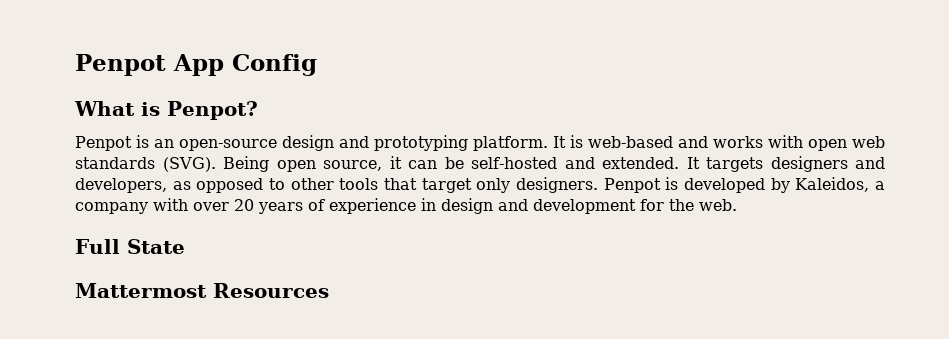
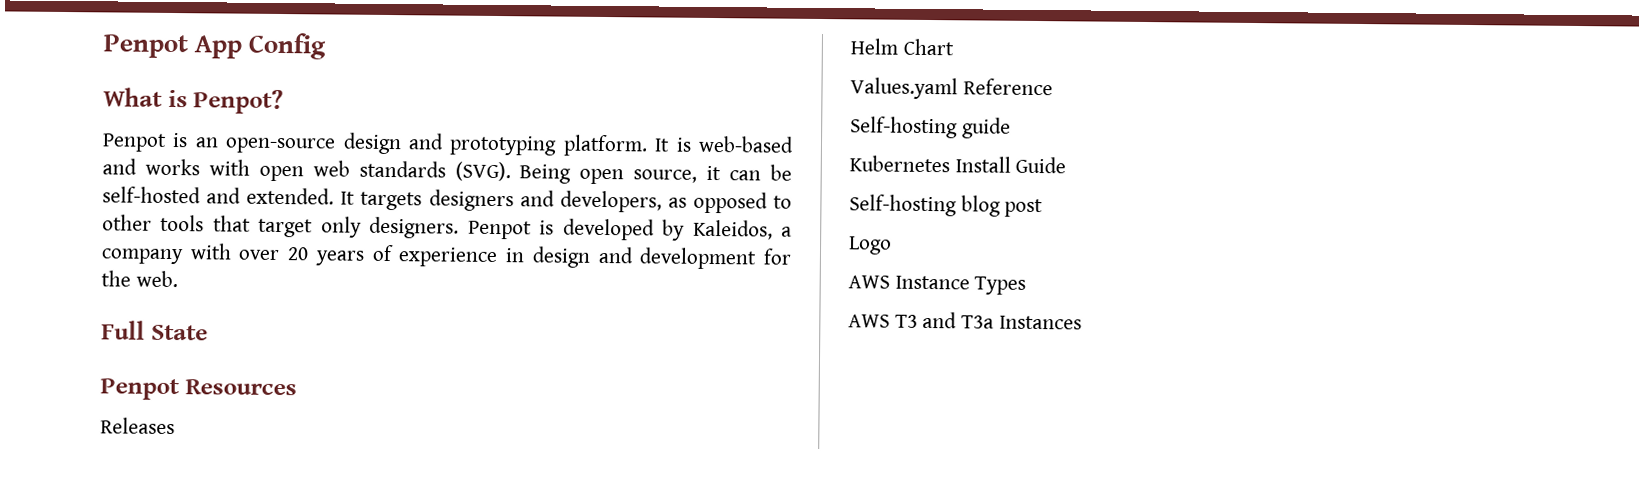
- Mattermost Resources
+ Penpot Resources
+ Releases
+ Helm Chart
+ Values.yaml Reference
+ Self-hosting guide
+ Kubernetes Install Guide
+ Self-hosting blog post
+ Logo
+ AWS Instance Types
+ AWS T3 and T3a Instances

